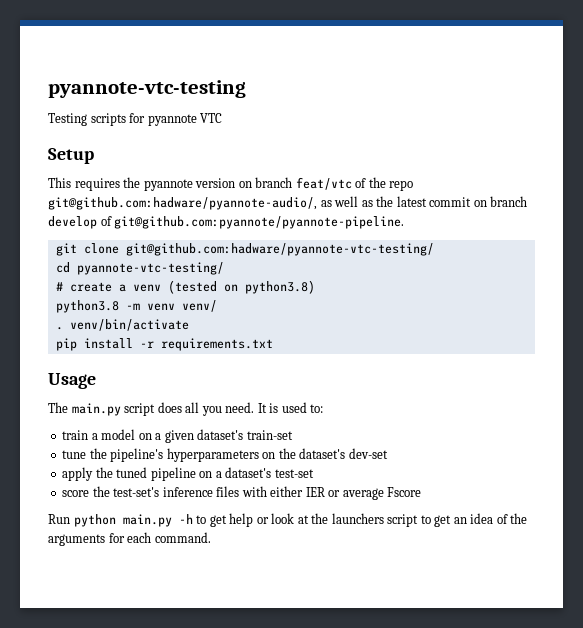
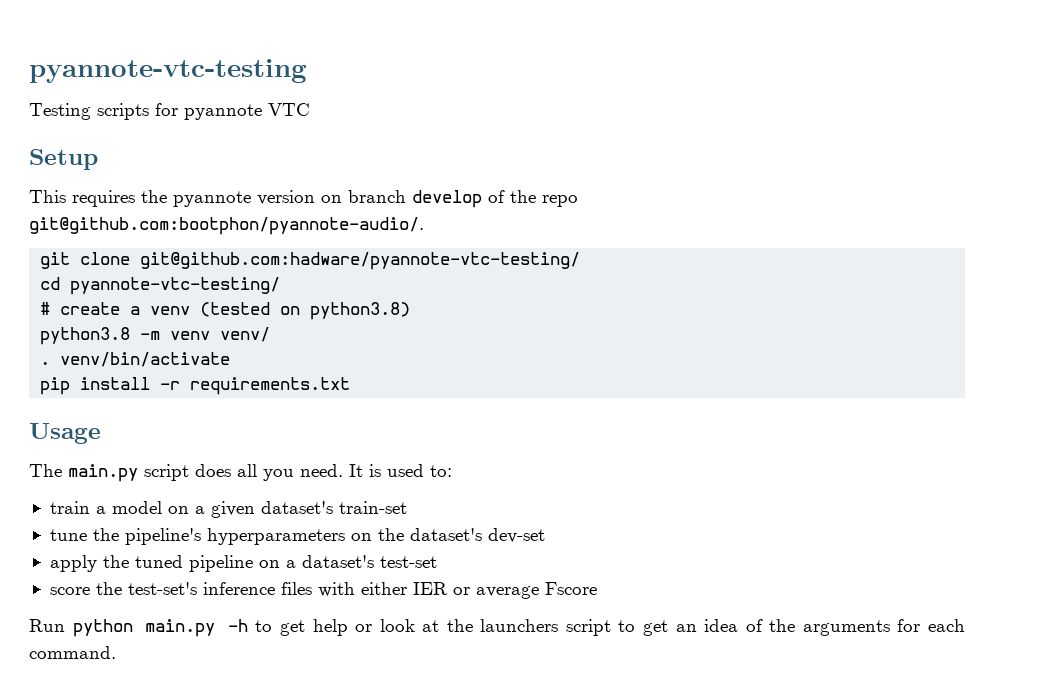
- This requires the pyannote version on branch feat/vtc of the repo git@github.com:hadware/pyannote-audio/, as well as the latest commit on branch develop of git@github.com:pyannote/pyannote-pipeline.
+ This requires the pyannote version on branch develop of the repo git@github.com:bootphon/pyannote-audio/.

